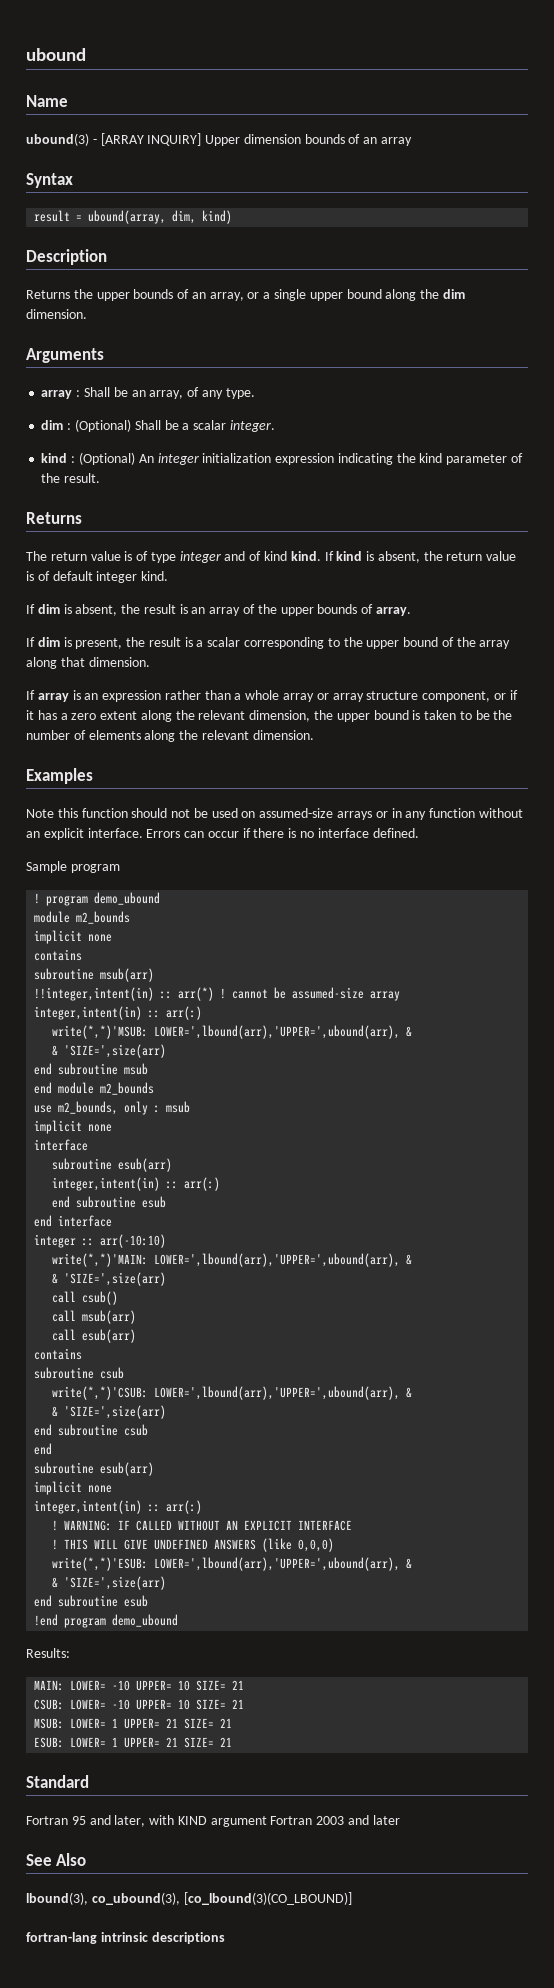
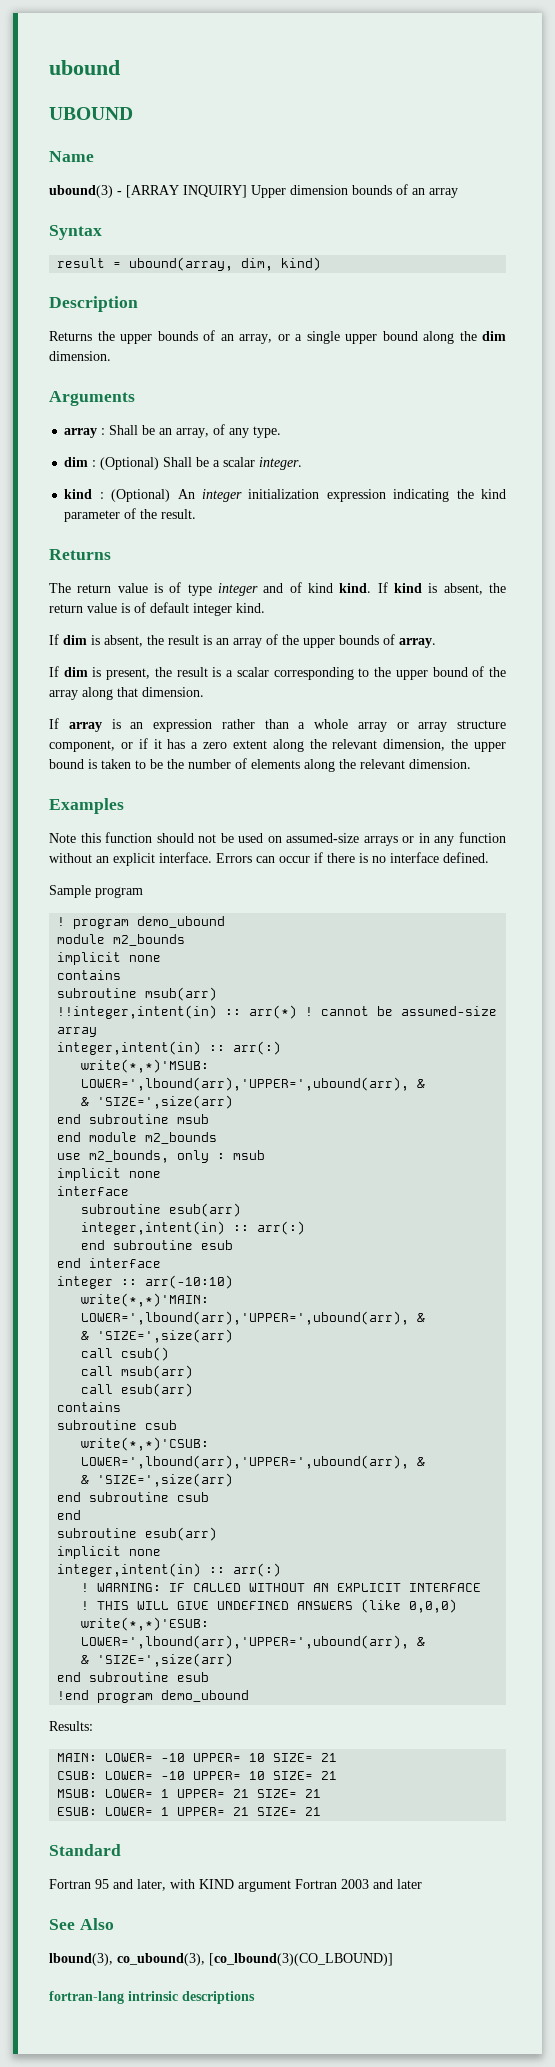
+ UBOUND

